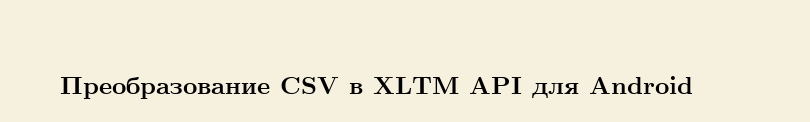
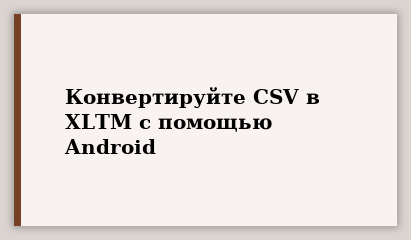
- Преобразование CSV в XLTM API для Android
+ Конвертируйте CSV в XLTM с помощью Android

